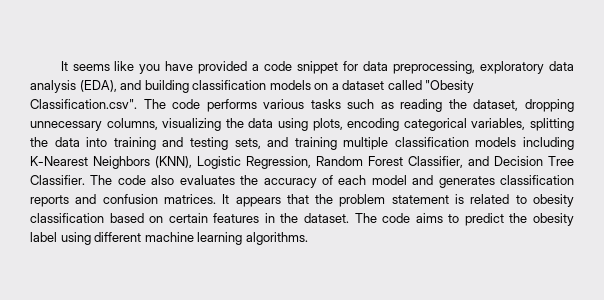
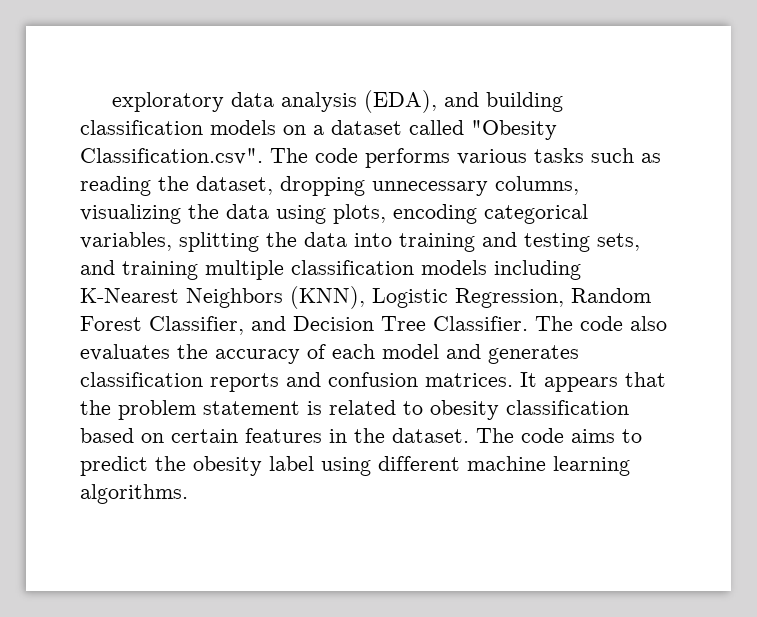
- It seems like you have provided a code snippet for data preprocessing, exploratory data analysis (EDA), and building classification models on a dataset called "Obesity Classification.csv". The code performs various tasks such as reading the dataset, dropping unnecessary columns, visualizing the data using plots, encoding categorical variables, splitting the data into training and testing sets, and training multiple classification models including K-Nearest Neighbors (KNN), Logistic Regression, Random Forest Classifier, and Decision Tree Classifier.
+ exploratory data analysis (EDA), and building classification models on a dataset called "Obesity Classification.csv". The code performs various tasks such as reading the dataset, dropping unnecessary columns, visualizing the data using plots, encoding categorical variables, splitting the data into training and testing sets, and training multiple classification models including K-Nearest Neighbors (KNN), Logistic Regression, Random Forest Classifier, and Decision Tree Classifier.

